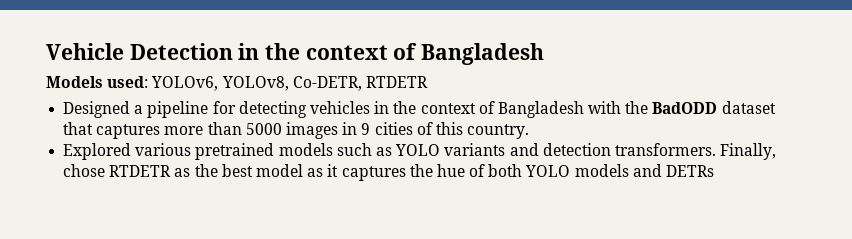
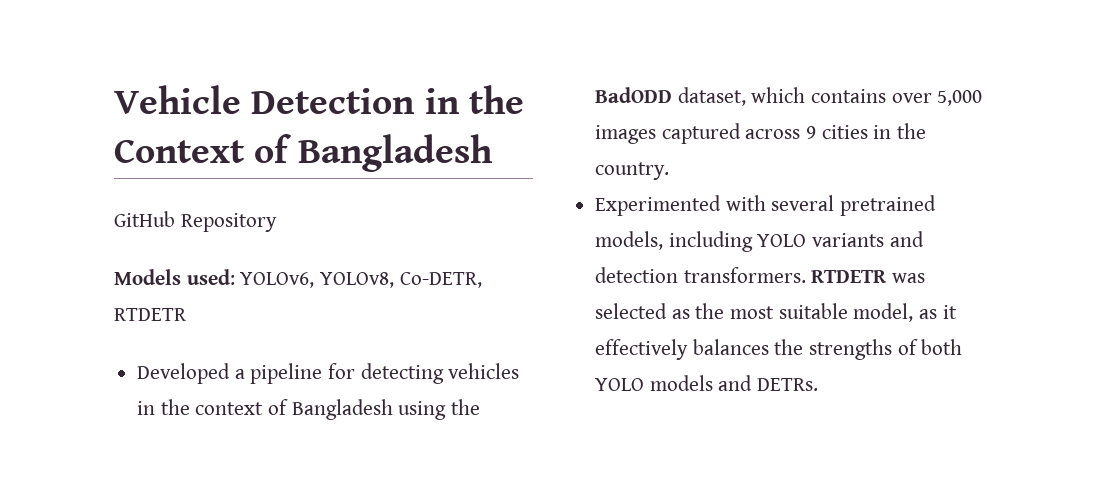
- Vehicle Detection in the context of Bangladesh
+ Vehicle Detection in the Context of Bangladesh
+ GitHub Repository
- Designed a pipeline for detecting vehicles in the context of Bangladesh with the BadODD dataset that captures more than 5000 images in 9 cities of this country.
- Explored various pretrained models such as YOLO variants and detection transformers.
+ Developed a pipeline for detecting vehicles in the context of Bangladesh using the BadODD dataset, which contains over 5,000 images captured across 9 cities in the country.
+ Experimented with several pretrained models, including YOLO variants and detection transformers.
- Finally, chose RTDETR as the best model as it captures the hue of both YOLO models and DETRs
+ RTDETR was selected as the most suitable model, as it effectively balances the strengths of both YOLO models and DETRs.

